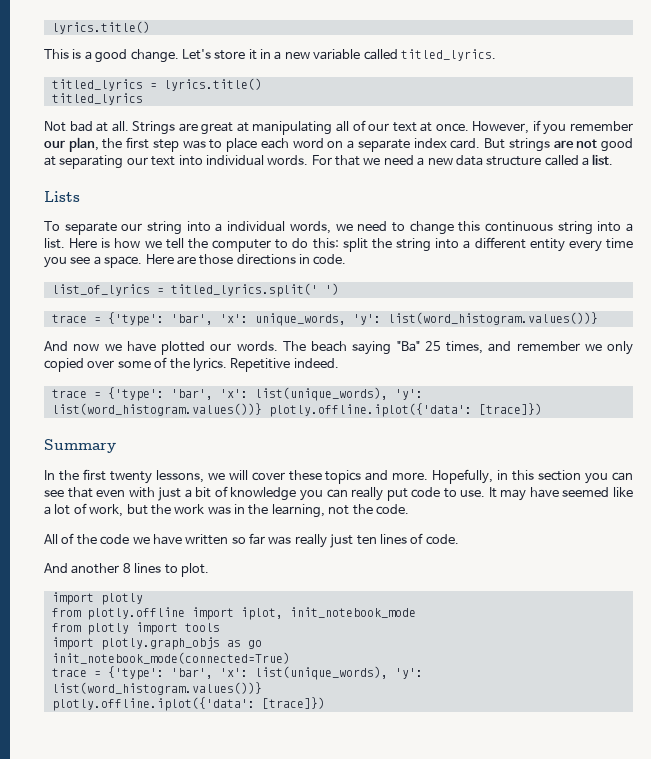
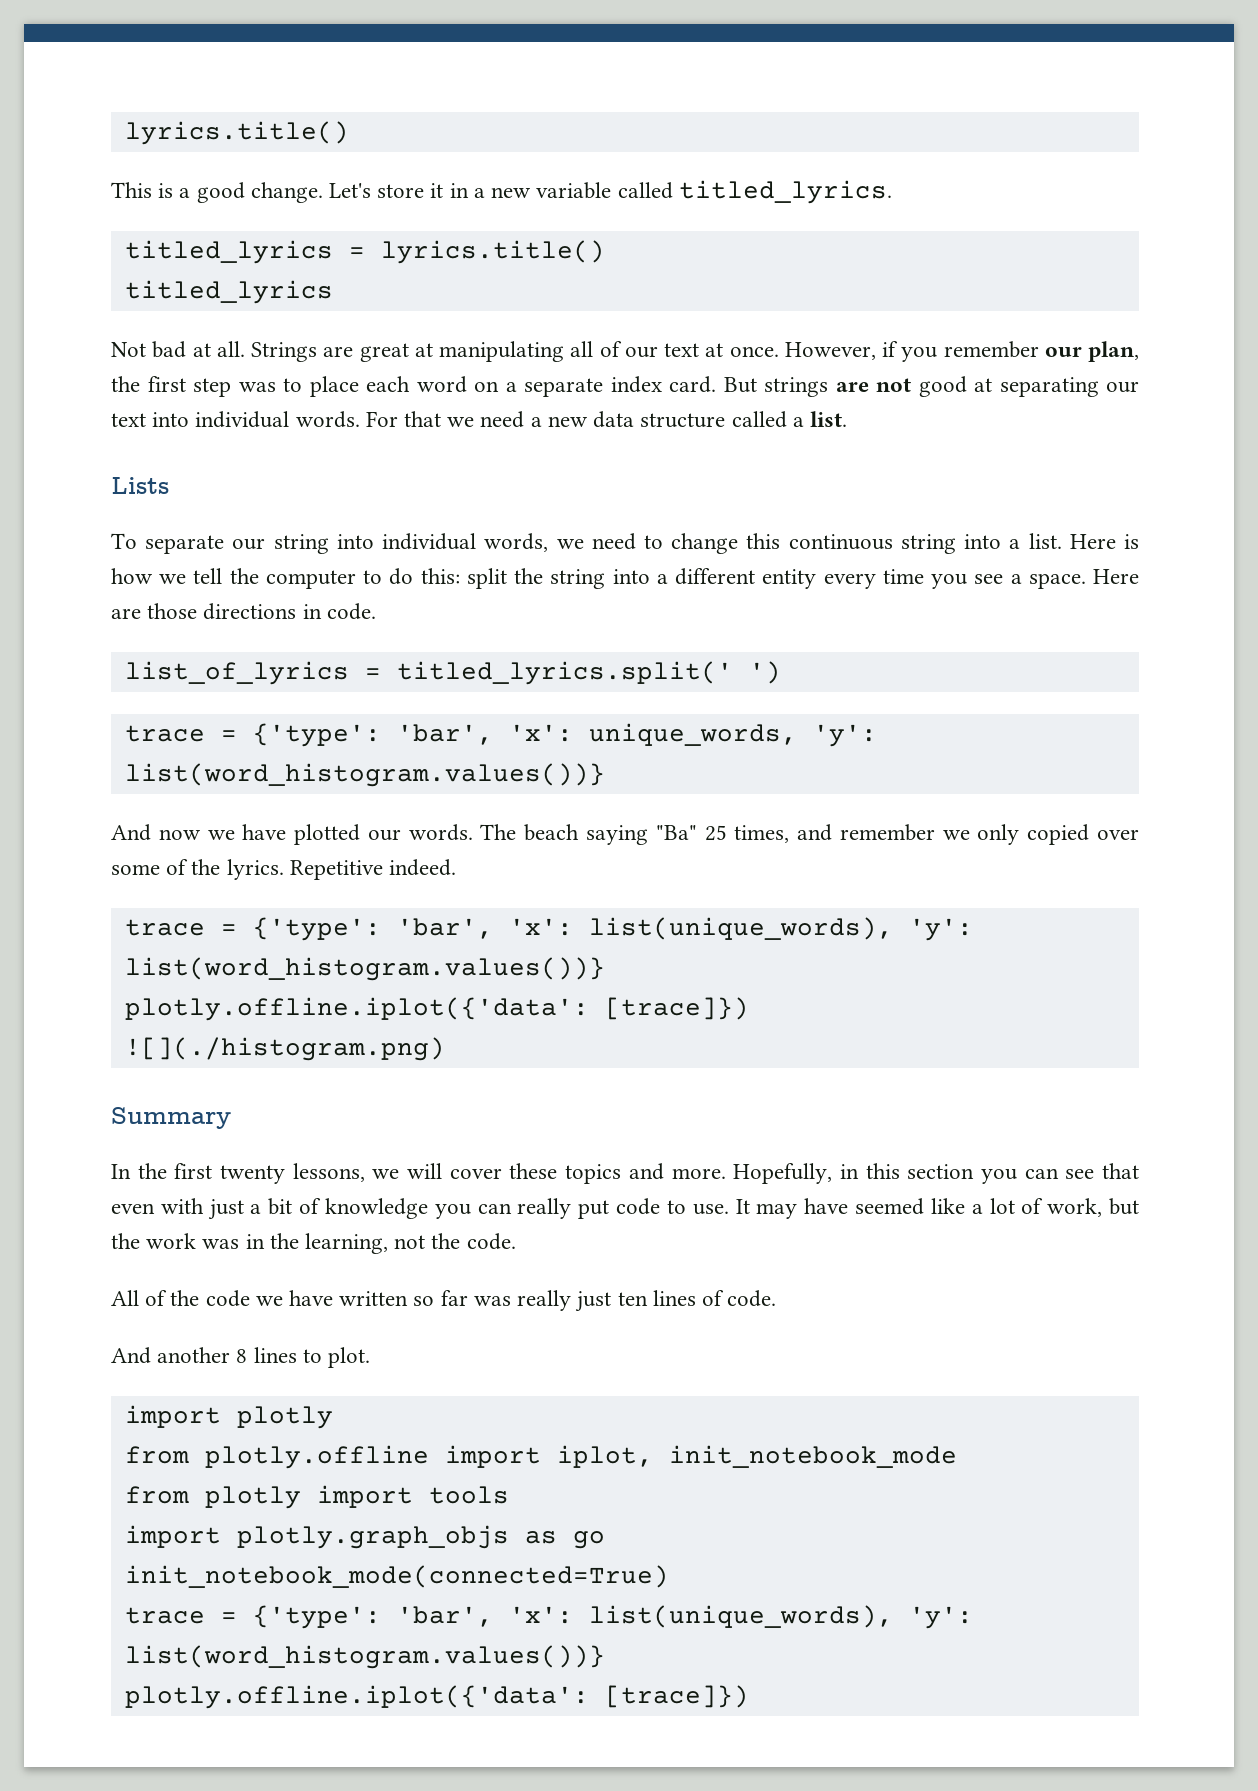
- To separate our string into a individual words, we need to change this continuous string into a list.
+ To separate our string into individual words, we need to change this continuous string into a list.
  Repetitive indeed.
- trace = {'type': 'bar', 'x': list(unique_words), 'y': list(word_histogram.values())} plotly.offline.iplot({'data': [trace]})
+ trace = {'type': 'bar', 'x': list(unique_words), 'y': list(word_histogram.values())}
+ plotly.offline.iplot({'data': [trace]})
+ ![](./histogram.png)

